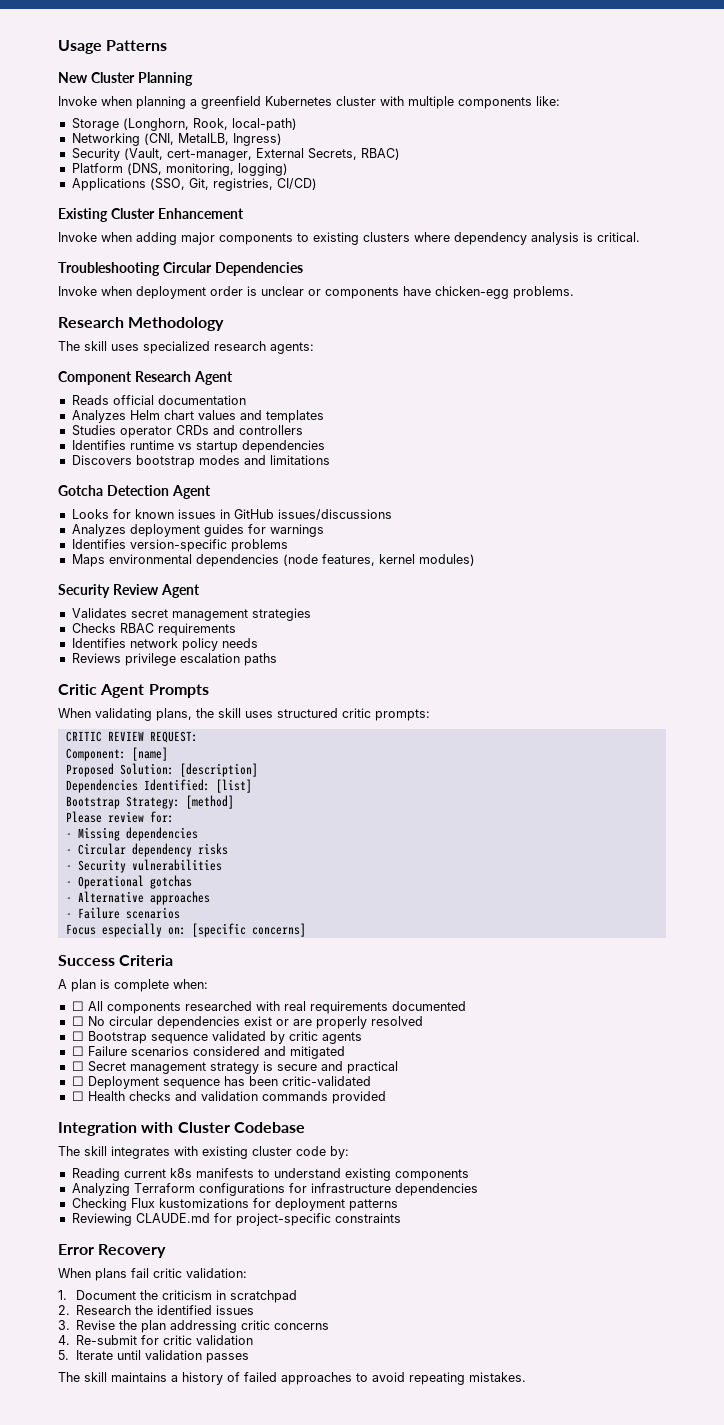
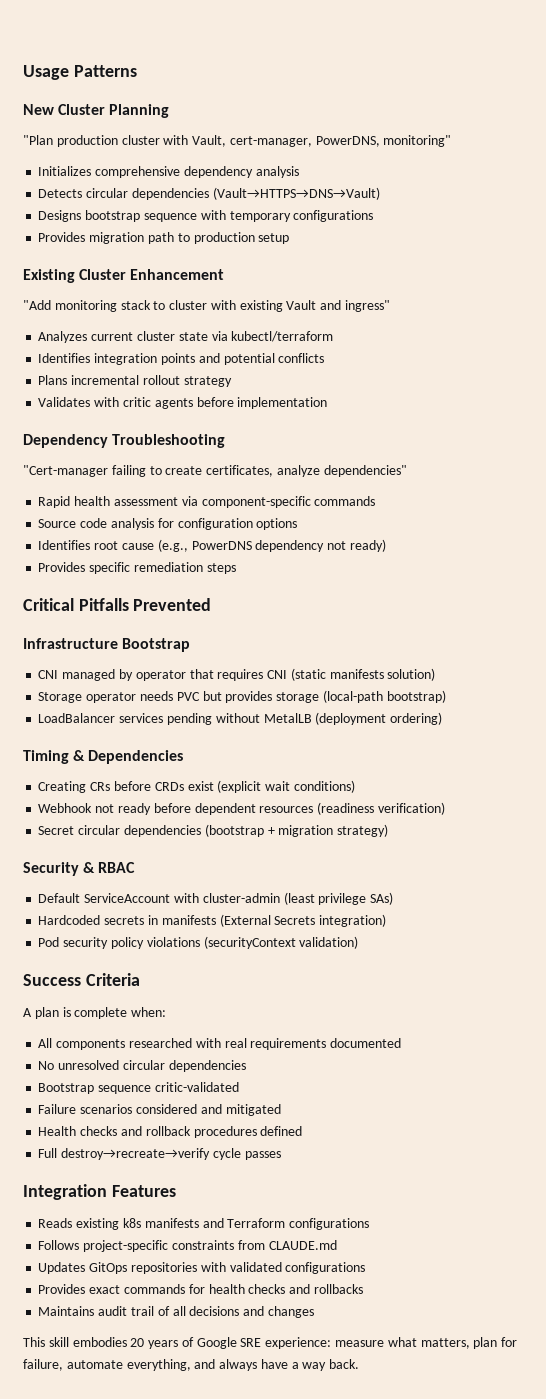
- Invoke when planning a greenfield Kubernetes cluster with multiple components like:
- Storage (Longhorn, Rook, local-path)
- Networking (CNI, MetalLB, Ingress)
- Security (Vault, cert-manager, External Secrets, RBAC)
- Platform (DNS, monitoring, logging)
- Applications (SSO, Git, registries, CI/CD)
+ "Plan production cluster with Vault, cert-manager, PowerDNS, monitoring"
+ Initializes comprehensive dependency analysis
+ Detects circular dependencies (Vault→HTTPS→DNS→Vault)
+ Designs bootstrap sequence with temporary configurations
+ Provides migration path to production setup
  Existing Cluster Enhancement
- Invoke when adding major components to existing clusters where dependency analysis is critical.
- Troubleshooting Circular Dependencies
- Invoke when deployment order is unclear or components have chicken-egg problems.
- Research Methodology
- The skill uses specialized research agents:
- Component Research Agent
- Reads official documentation
- Analyzes Helm chart values and templates
- Studies operator CRDs and controllers
- Identifies runtime vs startup dependencies
- Discovers bootstrap modes and limitations
- Gotcha Detection Agent
- Looks for known issues in GitHub issues/discussions
- Analyzes deployment guides for warnings
- Identifies version-specific problems
- Maps environmental dependencies (node features, kernel modules)
- Security Review Agent
- Validates secret management strategies
- Checks RBAC requirements
- Identifies network policy needs
- Reviews privilege escalation paths
- Critic Agent Prompts
- When validating plans, the skill uses structured critic prompts:
- CRITIC REVIEW REQUEST:
- Component: [name]
- Proposed Solution: [description]
- Dependencies Identified: [list]
- Bootstrap Strategy: [method]
- Please review for:
- - Missing dependencies
- - Circular dependency risks
- - Security vulnerabilities
- - Operational gotchas
- - Alternative approaches
- - Failure scenarios
- Focus especially on: [specific concerns]
+ "Add monitoring stack to cluster with existing Vault and ingress"
+ Analyzes current cluster state via kubectl/terraform
+ Identifies integration points and potential conflicts
+ Plans incremental rollout strategy
+ Validates with critic agents before implementation
+ Dependency Troubleshooting
+ "Cert-manager failing to create certificates, analyze dependencies"
+ Rapid health assessment via component-specific commands
+ Source code analysis for configuration options
+ Identifies root cause (e.g., PowerDNS dependency not ready)
+ Provides specific remediation steps
+ Critical Pitfalls Prevented
+ Infrastructure Bootstrap
+ CNI managed by operator that requires CNI (static manifests solution)
+ Storage operator needs PVC but provides storage (local-path bootstrap)
+ LoadBalancer services pending without MetalLB (deployment ordering)
+ Timing & Dependencies
+ Creating CRs before CRDs exist (explicit wait conditions)
+ Webhook not ready before dependent resources (readiness verification)
+ Secret circular dependencies (bootstrap + migration strategy)
+ Security & RBAC
+ Default ServiceAccount with cluster-admin (least privilege SAs)
+ Hardcoded secrets in manifests (External Secrets integration)
+ Pod security policy violations (securityContext validation)
- ☐ All components researched with real requirements documented
+ All components researched with real requirements documented
- ☐ No circular dependencies exist or are properly resolved
- ☐ Bootstrap sequence validated by critic agents
- ☐ Failure scenarios considered and mitigated
+ No unresolved circular dependencies
+ Bootstrap sequence critic-validated
+ Failure scenarios considered and mitigated
- ☐ Secret management strategy is secure and practical
- ☐ Deployment sequence has been critic-validated
- ☐ Health checks and validation commands provided
- Integration with Cluster Codebase
- The skill integrates with existing cluster code by:
- Reading current k8s manifests to understand existing components
- Analyzing Terraform configurations for infrastructure dependencies
- Checking Flux kustomizations for deployment patterns
- Reviewing CLAUDE.md for project-specific constraints
- Error Recovery
- When plans fail critic validation:
- 1. Document the criticism in scratchpad
- 2. Research the identified issues
- 3. Revise the plan addressing critic concerns
- 4. Re-submit for critic validation
- 5. Iterate until validation passes
- The skill maintains a history of failed approaches to avoid repeating mistakes.
+ Health checks and rollback procedures defined
+ Full destroy→recreate→verify cycle passes
+ Integration Features
+ Reads existing k8s manifests and Terraform configurations
+ Follows project-specific constraints from CLAUDE.md
+ Updates GitOps repositories with validated configurations
+ Provides exact commands for health checks and rollbacks
+ Maintains audit trail of all decisions and changes
+ This skill embodies 20 years of Google SRE experience: measure what matters, plan for failure, automate everything, and always have a way back.

